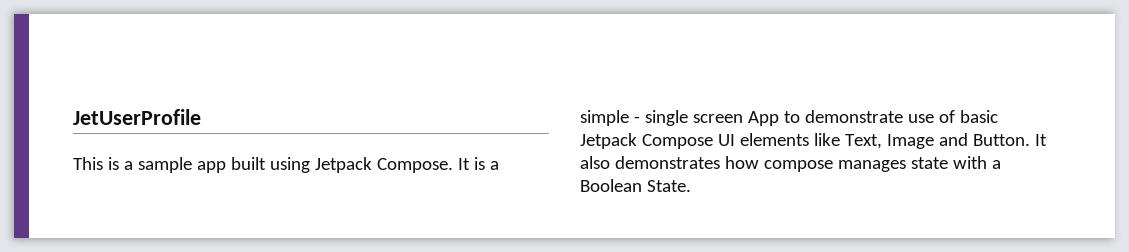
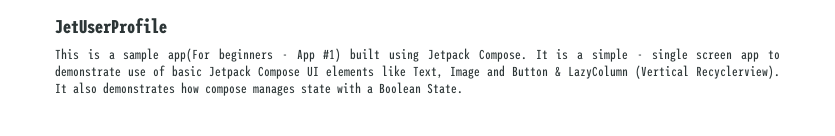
- This is a sample app built using Jetpack Compose.
+ This is a sample app(For beginners - App #1) built using Jetpack Compose.
- It is a simple - single screen App to demonstrate use of basic Jetpack Compose UI elements like Text, Image and Button.
+ It is a simple - single screen app to demonstrate use of basic Jetpack Compose UI elements like Text, Image and Button & LazyColumn (Vertical Recyclerview).

